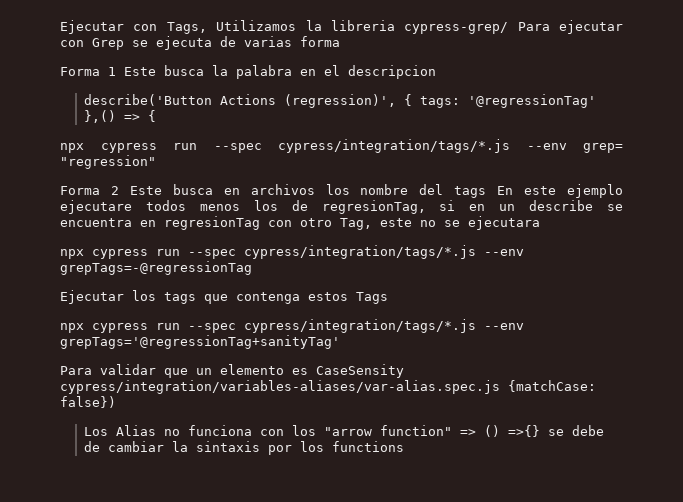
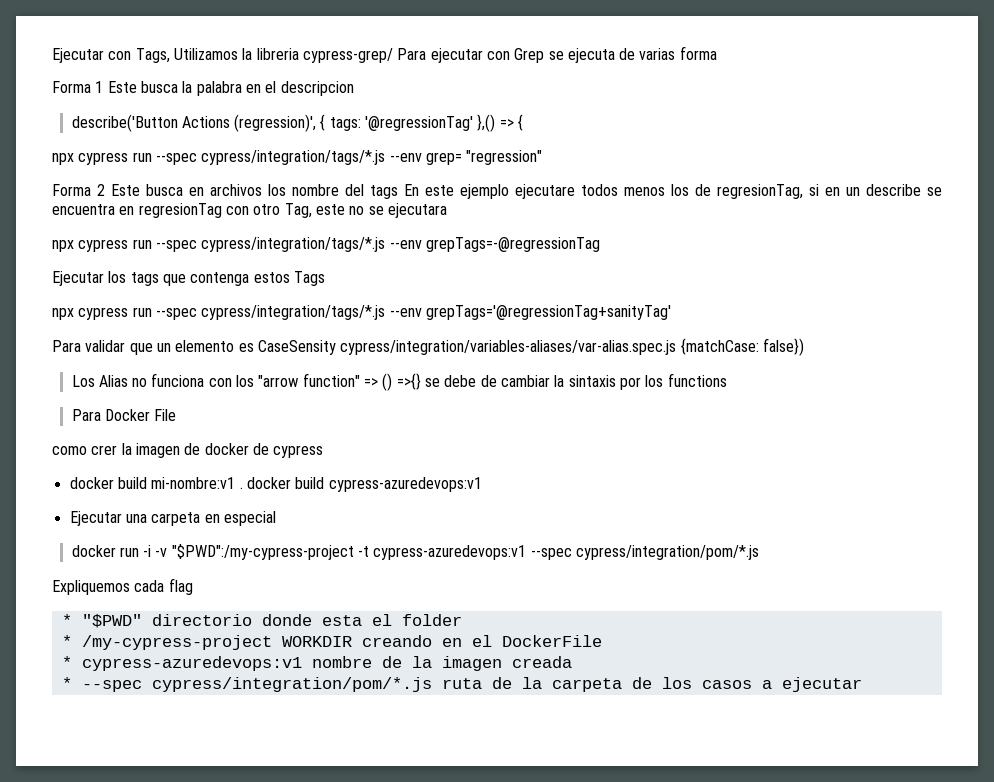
+ Para Docker File
+ como crer la imagen de docker de cypress
+ docker build mi-nombre:v1 . docker build cypress-azuredevops:v1
+ Ejecutar una carpeta en especial
+ docker run -i -v "$PWD":/my-cypress-project -t cypress-azuredevops:v1 --spec cypress/integration/pom/*.js
+ Expliquemos cada flag
+ * "$PWD" directorio donde esta el folder
+ * /my-cypress-project WORKDIR creando en el DockerFile
+ * cypress-azuredevops:v1 nombre de la imagen creada
+ * --spec cypress/integration/pom/*.js ruta de la carpeta de los casos a ejecutar

